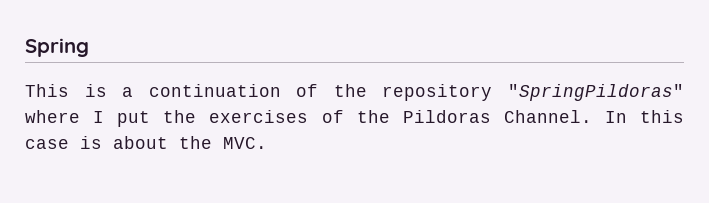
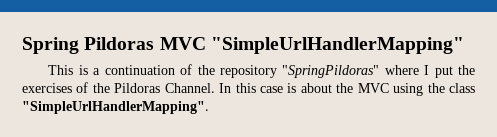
- Spring
+ Spring Pildoras MVC "SimpleUrlHandlerMapping"
- In this case is about the MVC.
+ In this case is about the MVC using the class "SimpleUrlHandlerMapping".

